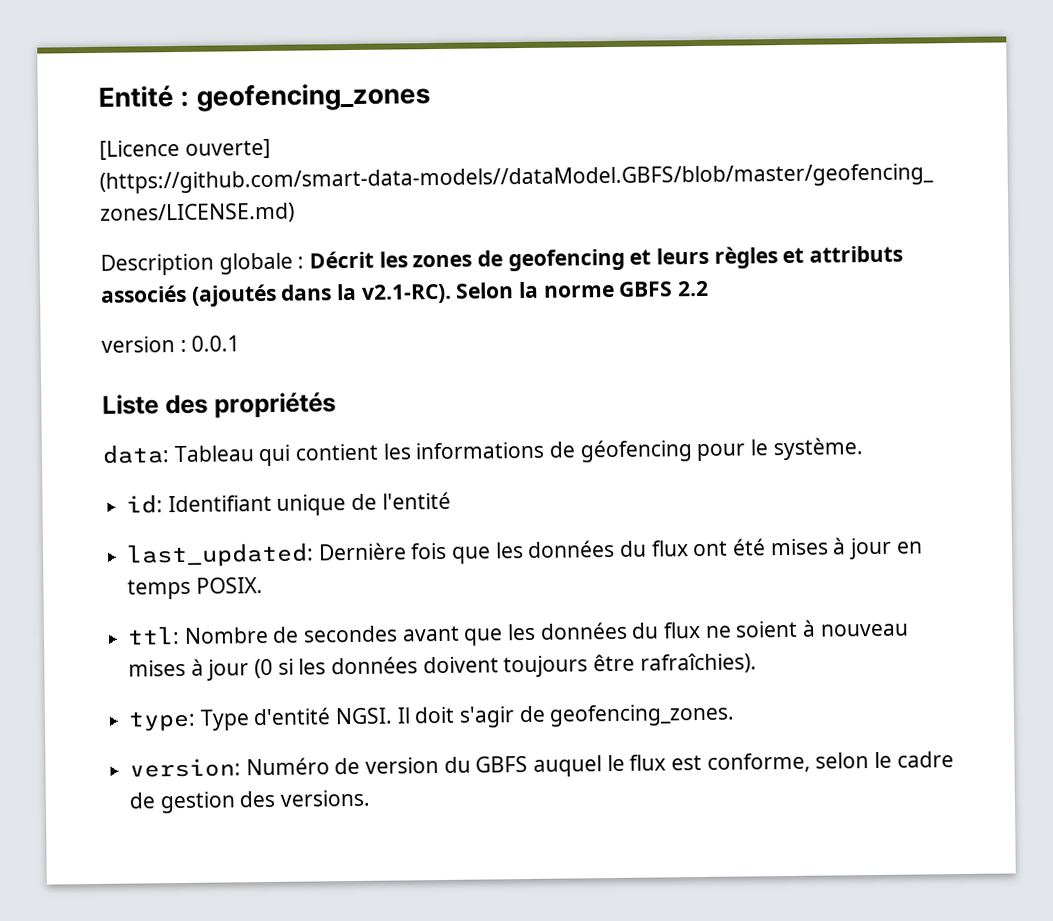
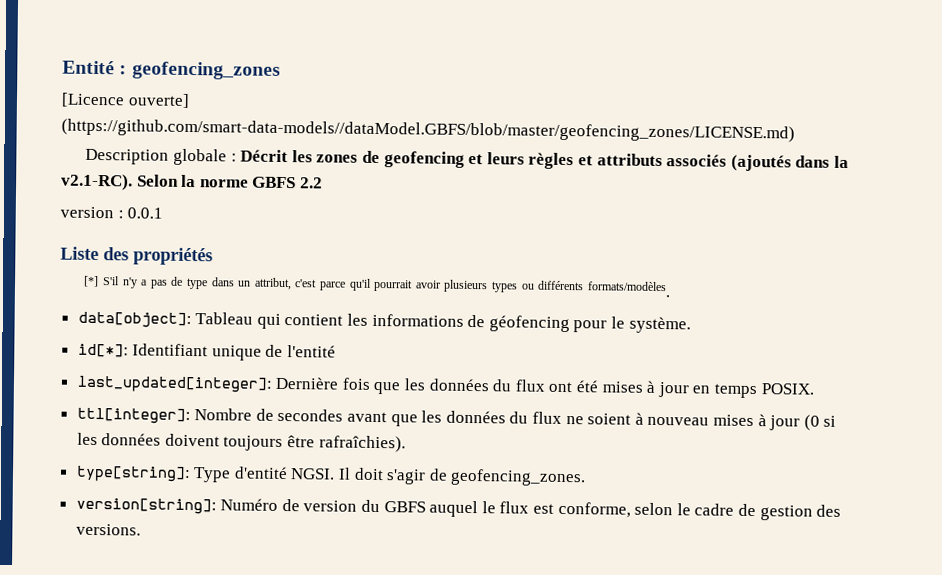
- data: Tableau qui contient les informations de géofencing pour le système.
+ [*] S'il n'y a pas de type dans un attribut, c'est parce qu'il pourrait avoir plusieurs types ou différents formats/modèles.
+ data[object]: Tableau qui contient les informations de géofencing pour le système.
- id: Identifiant unique de l'entité
+ id[*]: Identifiant unique de l'entité
- last_updated: Dernière fois que les données du flux ont été mises à jour en temps POSIX.
+ last_updated[integer]: Dernière fois que les données du flux ont été mises à jour en temps POSIX.
- ttl: Nombre de secondes avant que les données du flux ne soient à nouveau mises à jour (0 si les données doivent toujours être rafraîchies).
+ ttl[integer]: Nombre de secondes avant que les données du flux ne soient à nouveau mises à jour (0 si les données doivent toujours être rafraîchies).
- type: Type d'entité NGSI.
+ type[string]: Type d'entité NGSI.
- version: Numéro de version du GBFS auquel le flux est conforme, selon le cadre de gestion des versions.
+ version[string]: Numéro de version du GBFS auquel le flux est conforme, selon le cadre de gestion des versions.

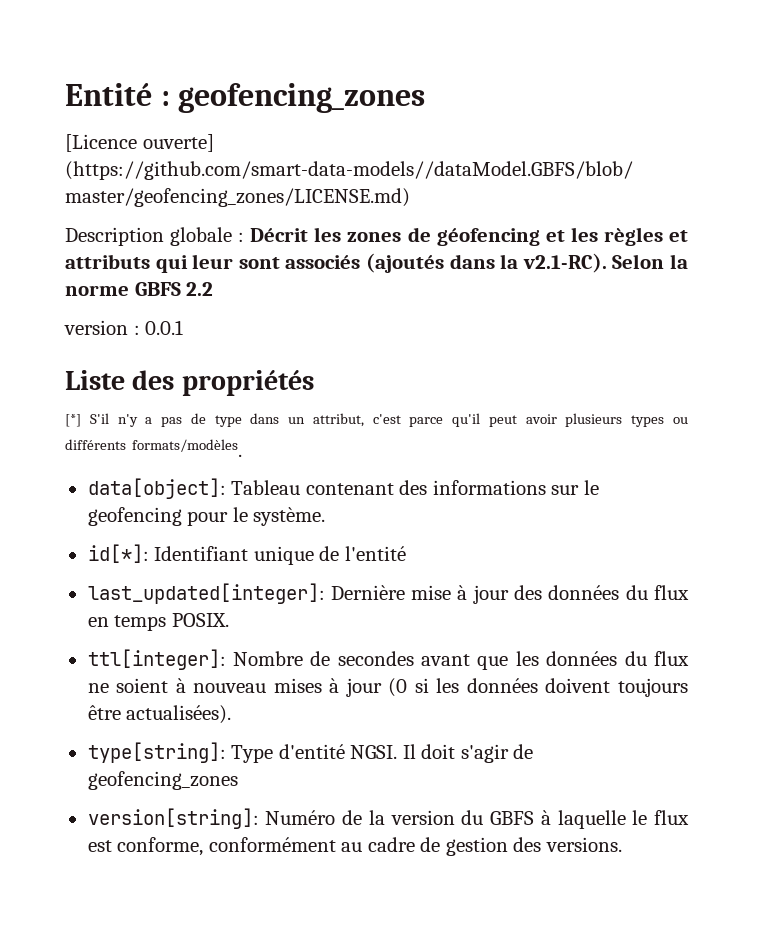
- Description globale : Décrit les zones de geofencing et leurs règles et attributs associés (ajoutés dans la v2.1-RC). Selon la norme GBFS 2.2
+ Description globale : Décrit les zones de géofencing et les règles et attributs qui leur sont associés (ajoutés dans la v2.1-RC). Selon la norme GBFS 2.2
- [*] S'il n'y a pas de type dans un attribut, c'est parce qu'il pourrait avoir plusieurs types ou différents formats/modèles.
+ [*] S'il n'y a pas de type dans un attribut, c'est parce qu'il peut avoir plusieurs types ou différents formats/modèles.
- data[object]: Tableau qui contient les informations de géofencing pour le système.
+ data[object]: Tableau contenant des informations sur le geofencing pour le système.
- last_updated[integer]: Dernière fois que les données du flux ont été mises à jour en temps POSIX.
+ last_updated[integer]: Dernière mise à jour des données du flux en temps POSIX.
- ttl[integer]: Nombre de secondes avant que les données du flux ne soient à nouveau mises à jour (0 si les données doivent toujours être rafraîchies).
+ ttl[integer]: Nombre de secondes avant que les données du flux ne soient à nouveau mises à jour (0 si les données doivent toujours être actualisées).
- Il doit s'agir de geofencing_zones.
+ Il doit s'agir de geofencing_zones
- version[string]: Numéro de version du GBFS auquel le flux est conforme, selon le cadre de gestion des versions.
+ version[string]: Numéro de la version du GBFS à laquelle le flux est conforme, conformément au cadre de gestion des versions.

